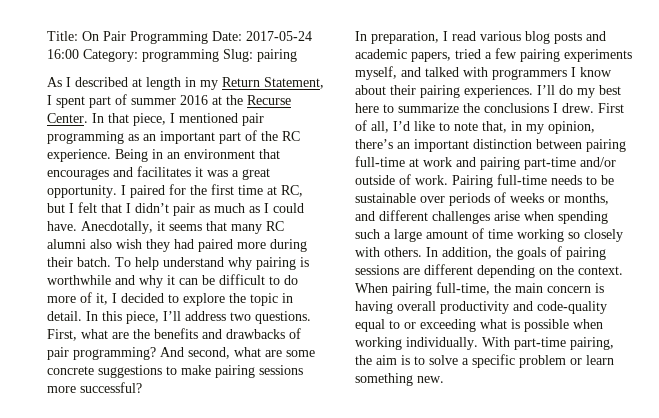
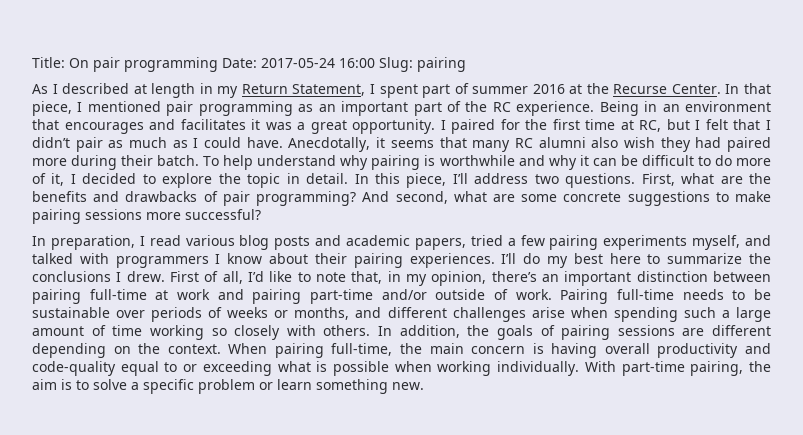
- Title: On Pair Programming Date: 2017-05-24 16:00 Category: programming Slug: pairing
+ Title: On pair programming Date: 2017-05-24 16:00 Slug: pairing

